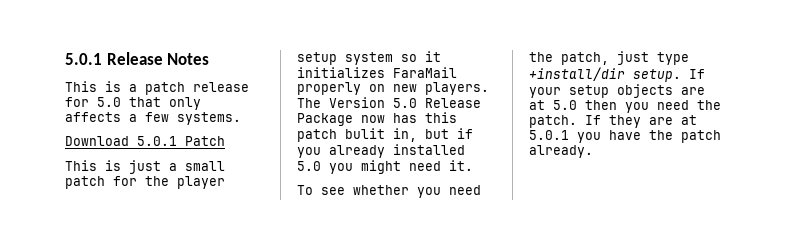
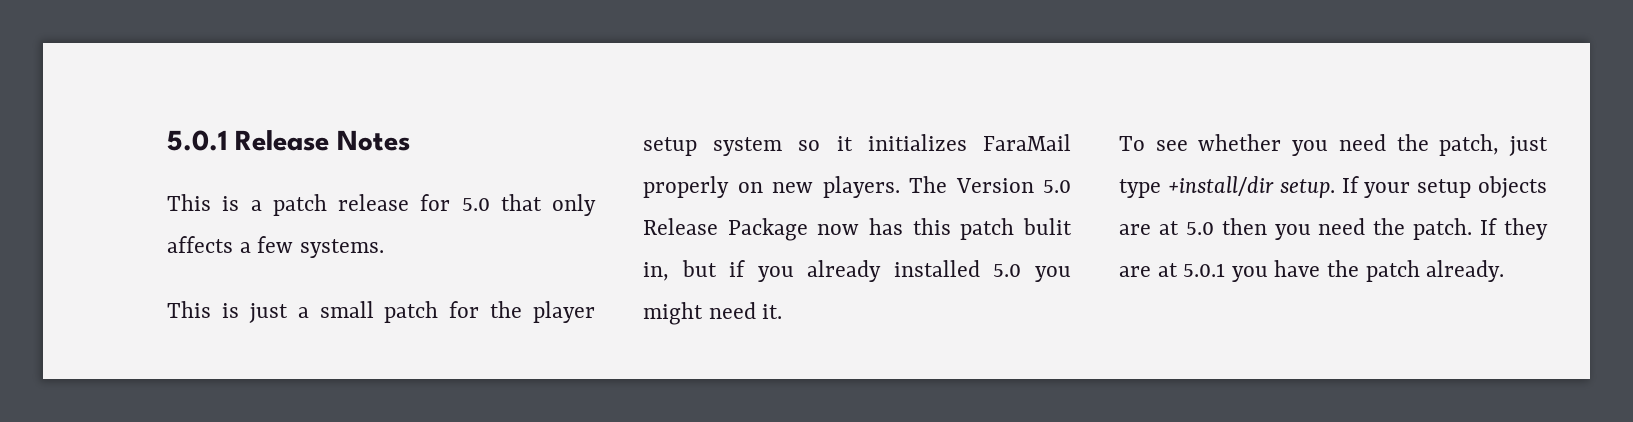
- Download 5.0.1 Patch

